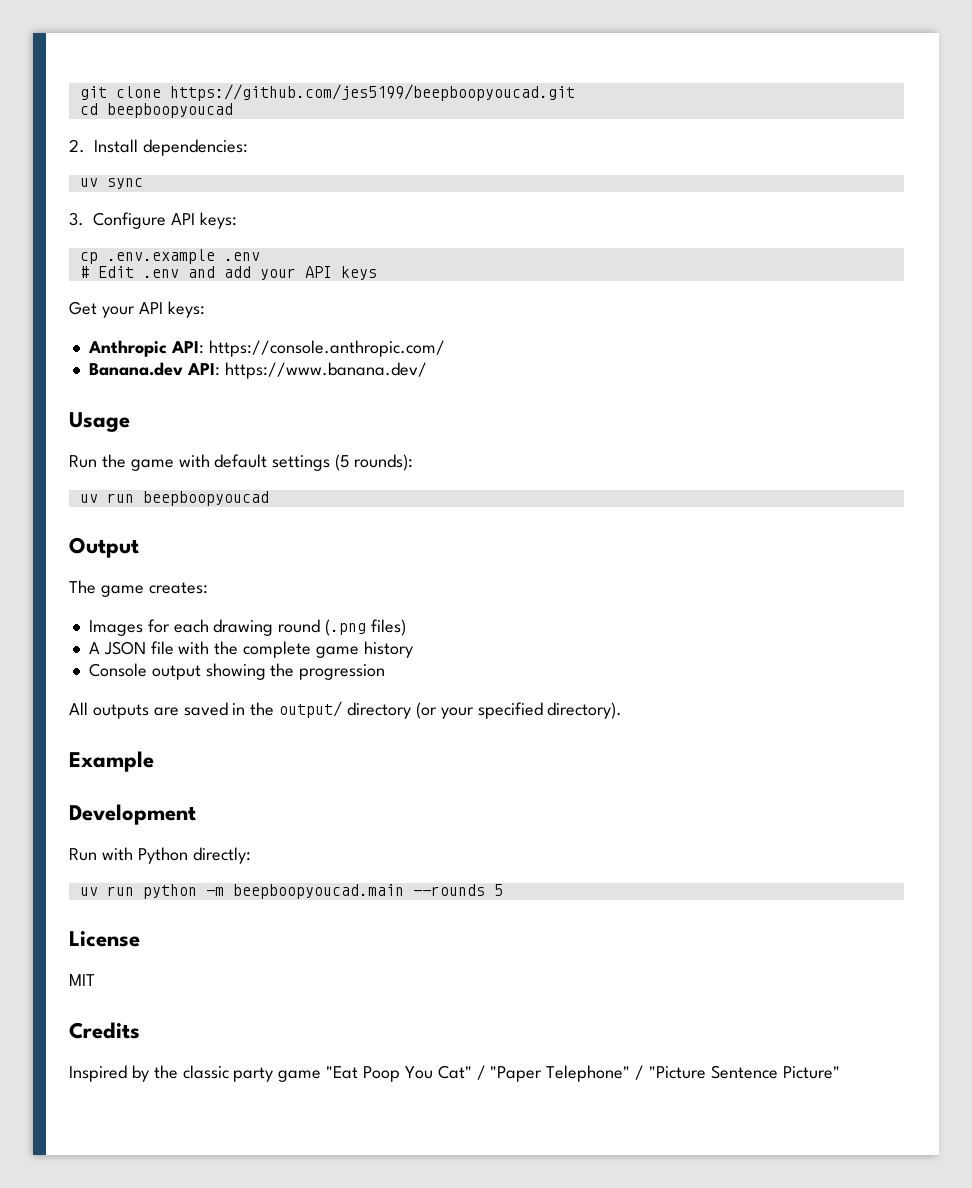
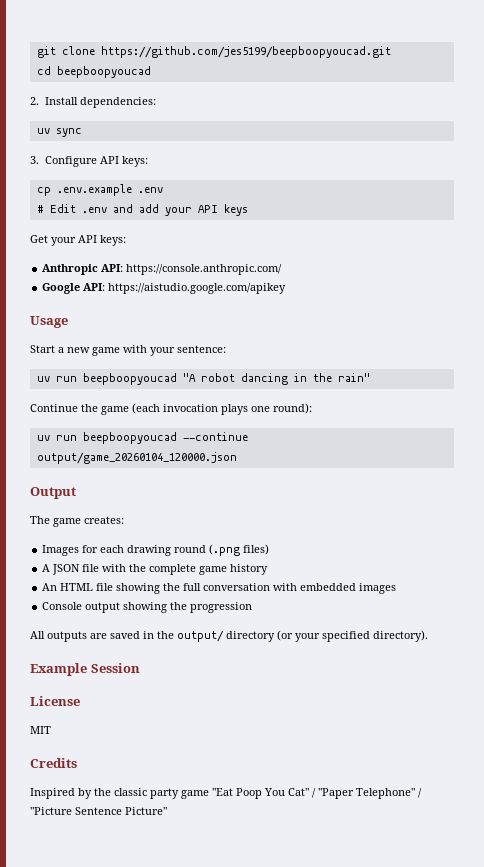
- Banana.dev API: https://www.banana.dev/
+ Google API: https://aistudio.google.com/apikey
  Usage
- Run the game with default settings (5 rounds):
- uv run beepboopyoucad
+ Start a new game with your sentence:
+ uv run beepboopyoucad "A robot dancing in the rain"
+ Continue the game (each invocation plays one round):
+ uv run beepboopyoucad --continue output/game_20260104_120000.json
+ An HTML file showing the full conversation with embedded images
- Example
- Development
- Run with Python directly:
- uv run python -m beepboopyoucad.main --rounds 5
+ Example Session

